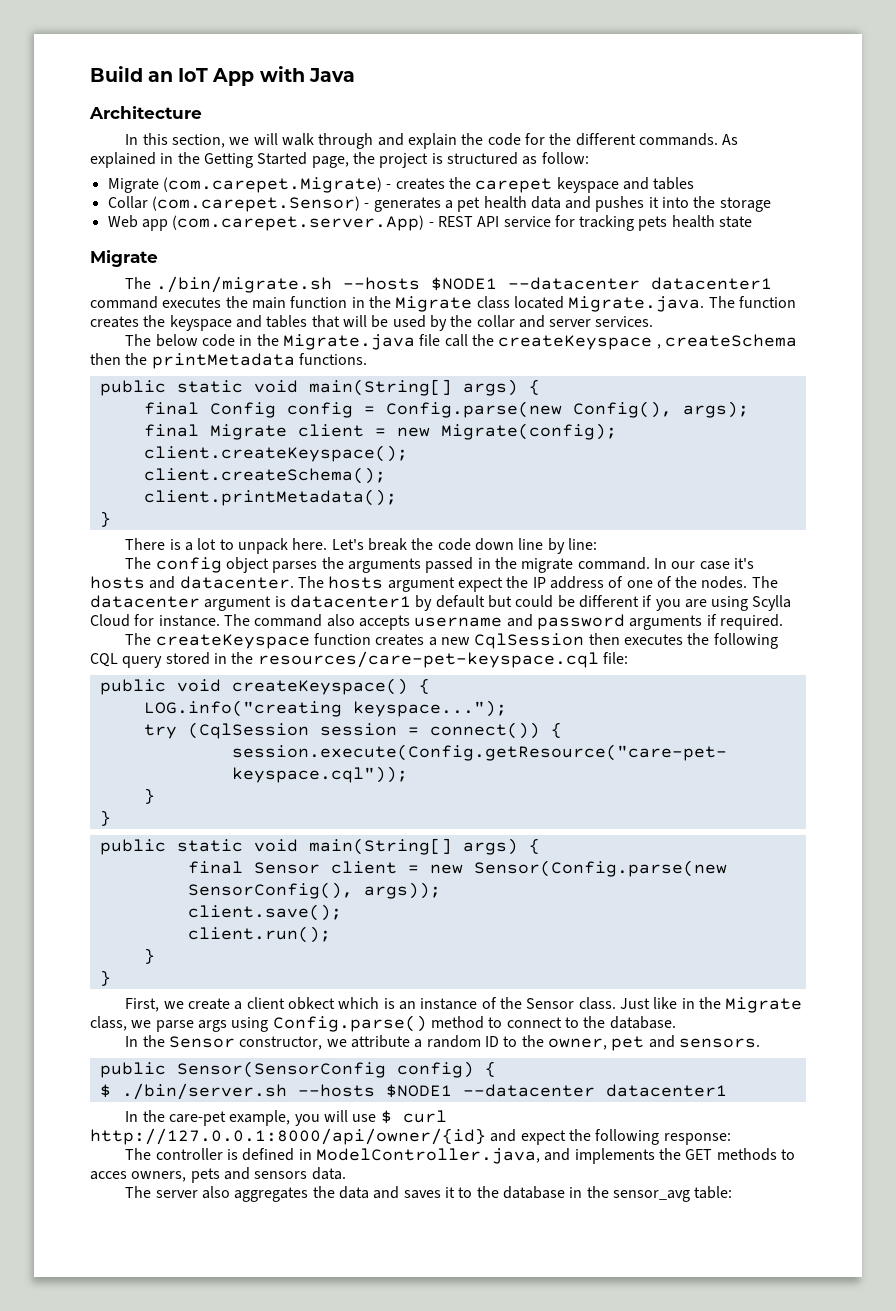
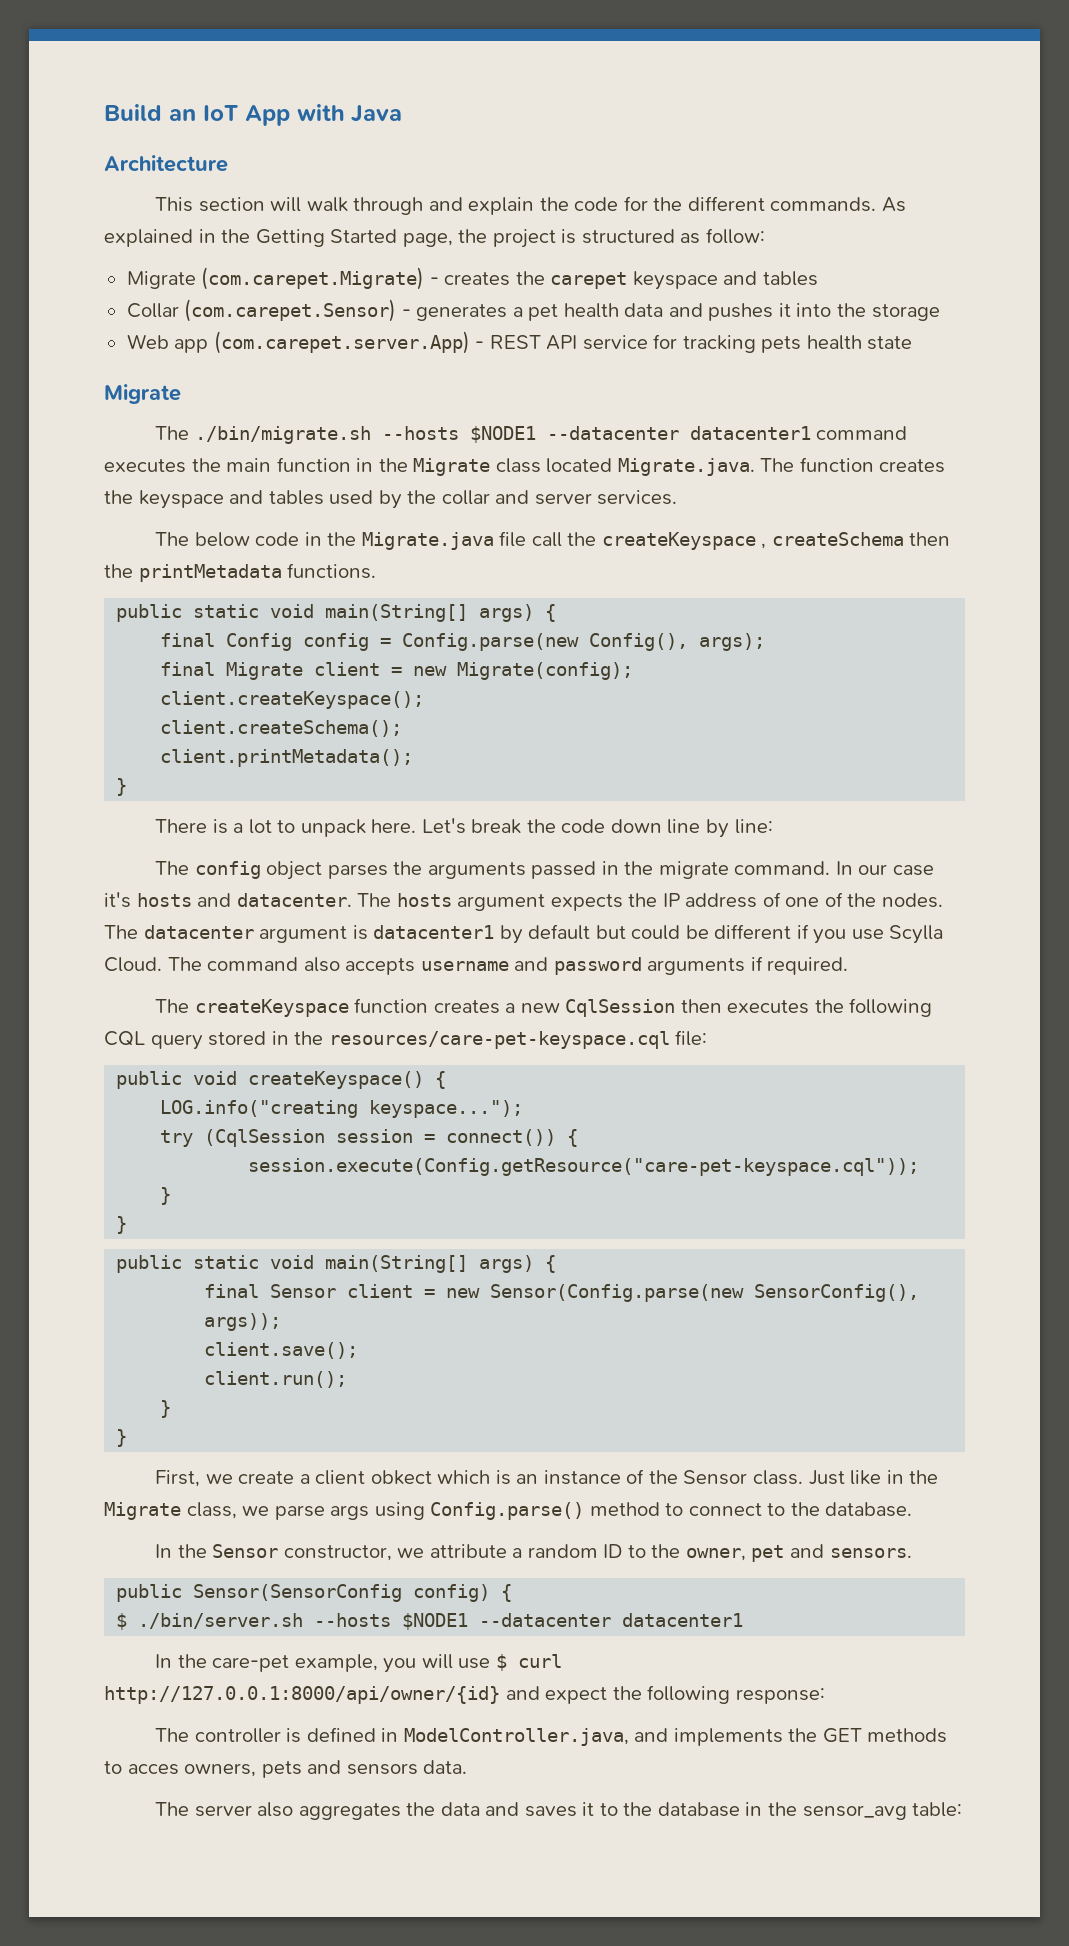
- In this section, we will walk through and explain the code for the different commands.
+ This section will walk through and explain the code for the different commands.
- The ./bin/migrate.sh --hosts $NODE1 --datacenter datacenter1 command executes the main function in the Migrate class located Migrate.java. The function creates the keyspace and tables that will be used by the collar and server services.
+ The ./bin/migrate.sh --hosts $NODE1 --datacenter datacenter1 command executes the main function in the Migrate class located Migrate.java. The function creates the keyspace and tables used by the collar and server services.
- The hosts argument expect the IP address of one of the nodes.
+ The hosts argument expects the IP address of one of the nodes.
- The datacenter argument is datacenter1 by default but could be different if you are using Scylla Cloud for instance.
+ The datacenter argument is datacenter1 by default but could be different if you use Scylla Cloud.

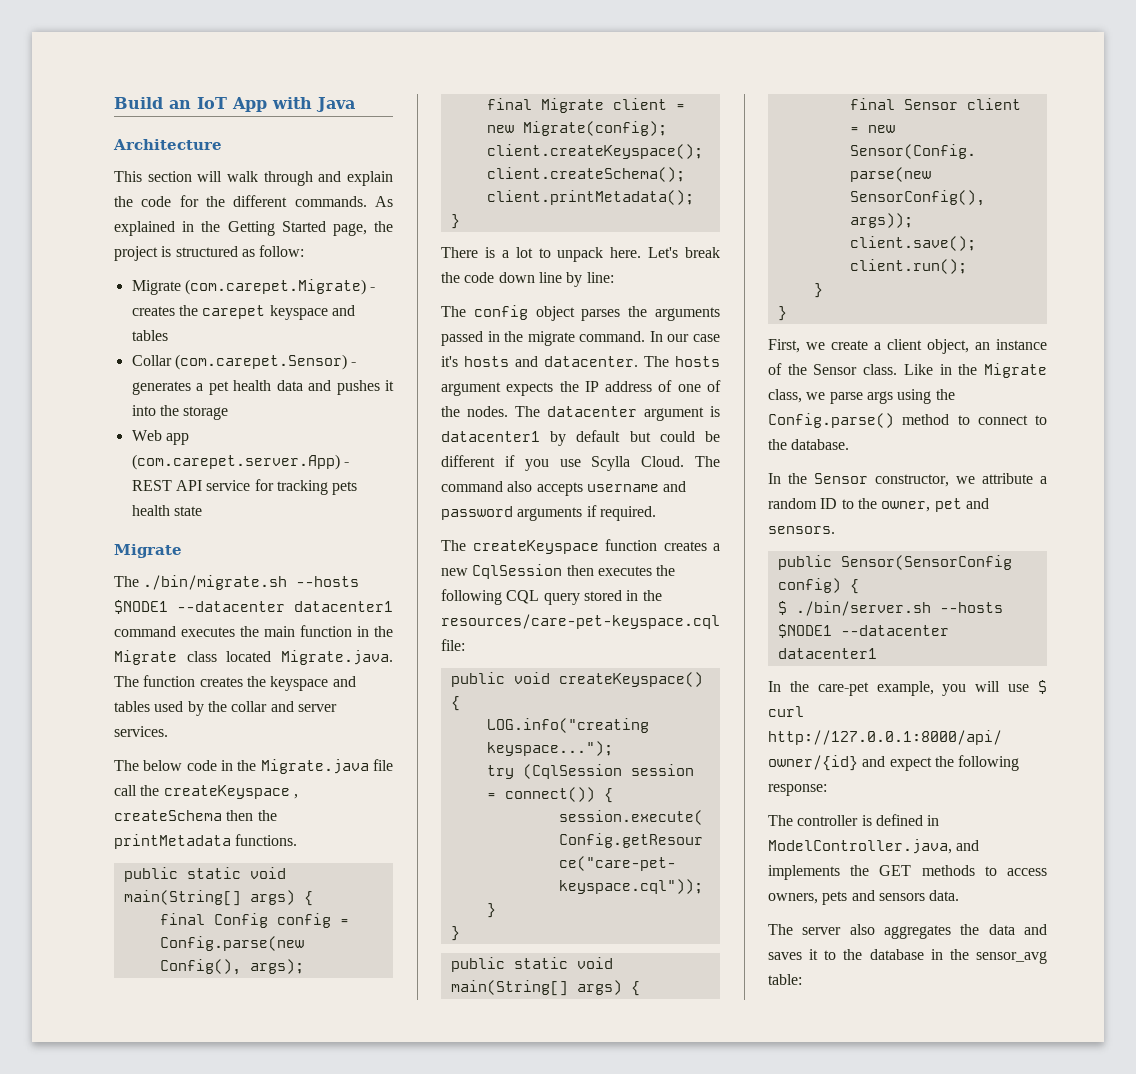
- First, we create a client obkect which is an instance of the Sensor class.
+ First, we create a client object, an instance of the Sensor class.
- Just like in the Migrate class, we parse args using Config.parse() method to connect to the database.
+ Like in the Migrate class, we parse args using the Config.parse() method to connect to the database.
- The controller is defined in ModelController.java, and implements the GET methods to acces owners, pets and sensors data.
+ The controller is defined in ModelController.java, and implements the GET methods to access owners, pets and sensors data.

